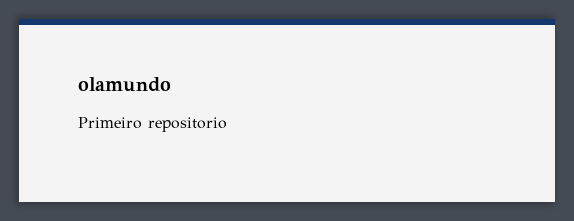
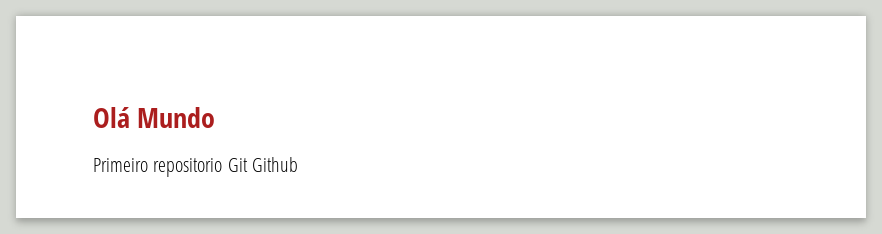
- olamundo
+ Olá Mundo
- Primeiro repositorio
+ Primeiro repositorio Git Github

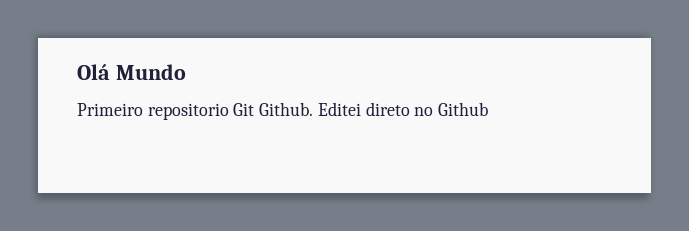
- Primeiro repositorio Git Github
+ Primeiro repositorio Git Github. Editei direto no Github

